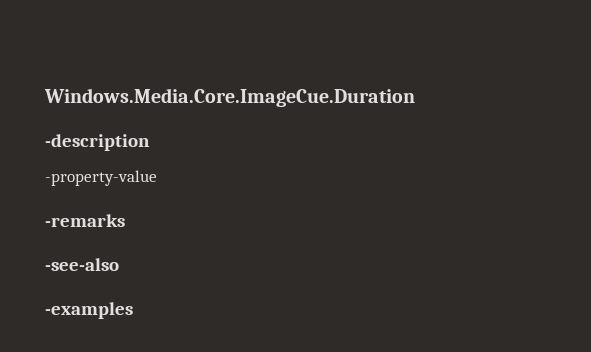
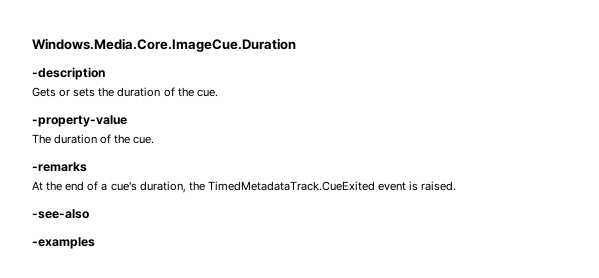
+ Gets or sets the duration of the cue.
  -property-value
+ The duration of the cue.
  -remarks
+ At the end of a cue's duration, the TimedMetadataTrack.CueExited event is raised.

